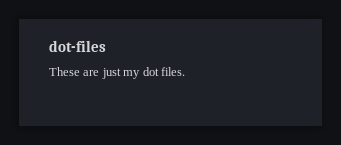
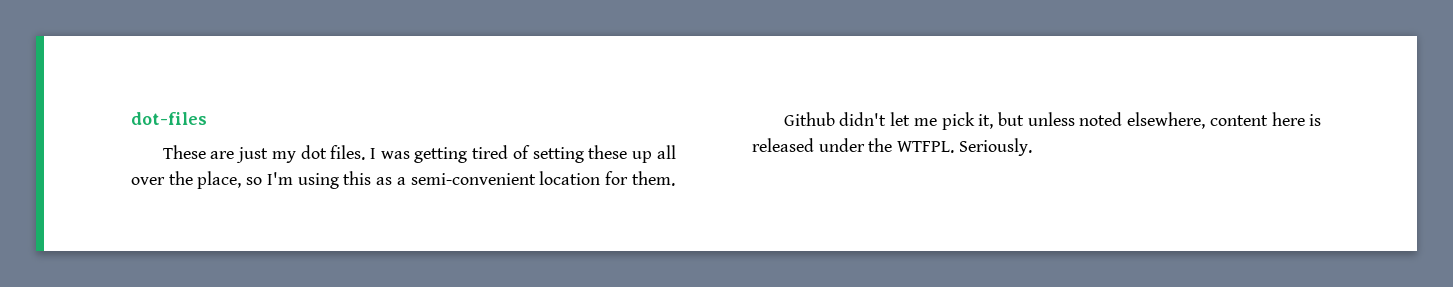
+ I was getting tired of setting these up all over the place, so I'm using this as a semi-convenient location for them.
+ Github didn't let me pick it, but unless noted elsewhere, content here is released under the WTFPL. Seriously.

